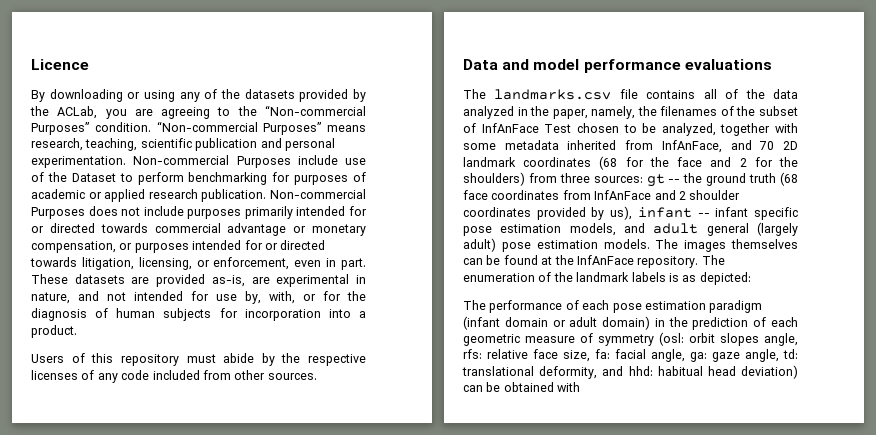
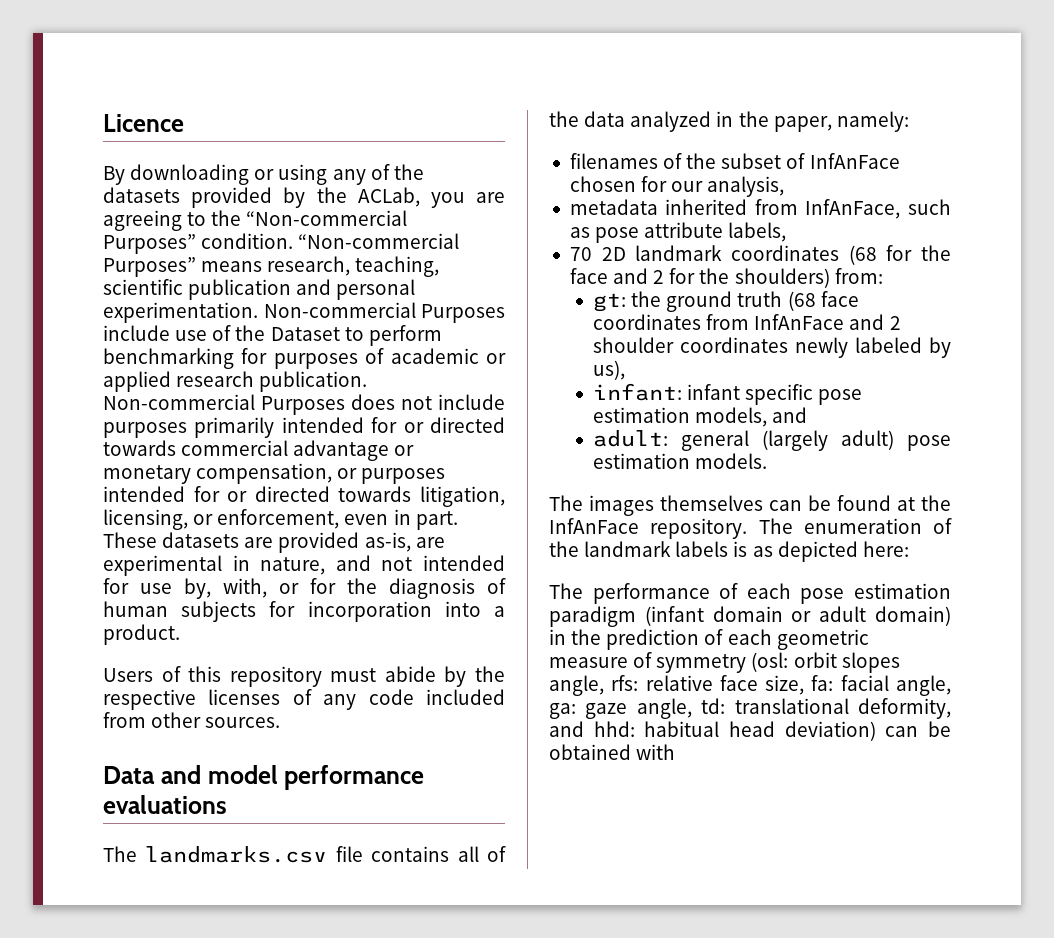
- The landmarks.csv file contains all of the data analyzed in the paper, namely, the filenames of the subset of InfAnFace Test chosen to be analyzed, together with some metadata inherited from InfAnFace, and 70 2D landmark coordinates (68 for the face and 2 for the shoulders) from three sources: gt -- the ground truth (68 face coordinates from InfAnFace and 2 shoulder coordinates provided by us), infant -- infant specific pose estimation models, and adult general (largely adult) pose estimation models. The images themselves can be found at the InfAnFace repository.
+ The landmarks.csv file contains all of the data analyzed in the paper, namely:
+ filenames of the subset of InfAnFace chosen for our analysis,
+ metadata inherited from InfAnFace, such as pose attribute labels,
+ 70 2D landmark coordinates (68 for the face and 2 for the shoulders) from:
+ gt: the ground truth (68 face coordinates from InfAnFace and 2 shoulder coordinates newly labeled by us),
+ infant: infant specific pose estimation models, and
+ adult: general (largely adult) pose estimation models.
+ The images themselves can be found at the InfAnFace repository.
- The enumeration of the landmark labels is as depicted:
+ The enumeration of the landmark labels is as depicted here:

